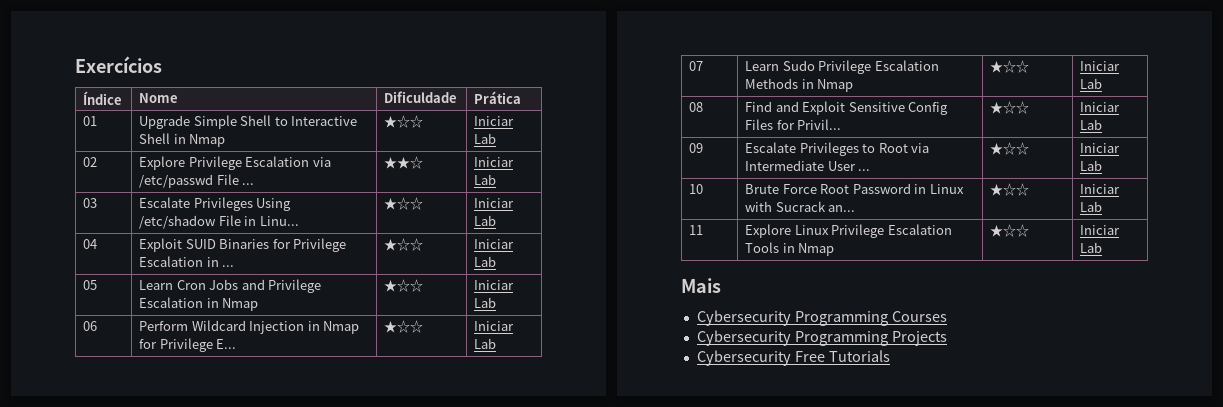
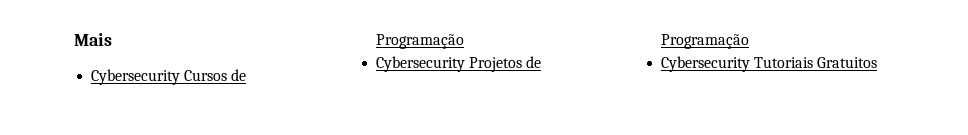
- Exercícios
- Índice | Nome | Dificuldade | Prática
- 01 | Upgrade Simple Shell to Interactive Shell in Nmap | ★☆☆ | Iniciar Lab
- 02 | Explore Privilege Escalation via /etc/passwd File ... | ★★☆ | Iniciar Lab
- 03 | Escalate Privileges Using /etc/shadow File in Linu... | ★☆☆ | Iniciar Lab
- 04 | Exploit SUID Binaries for Privilege Escalation in ... | ★☆☆ | Iniciar Lab
- 05 | Learn Cron Jobs and Privilege Escalation in Nmap | ★☆☆ | Iniciar Lab
- 06 | Perform Wildcard Injection in Nmap for Privilege E... | ★☆☆ | Iniciar Lab
- 07 | Learn Sudo Privilege Escalation Methods in Nmap | ★☆☆ | Iniciar Lab
- 08 | Find and Exploit Sensitive Config Files for Privil... | ★☆☆ | Iniciar Lab
- 09 | Escalate Privileges to Root via Intermediate User ... | ★☆☆ | Iniciar Lab
- 10 | Brute Force Root Password in Linux with Sucrack an... | ★☆☆ | Iniciar Lab
- 11 | Explore Linux Privilege Escalation Tools in Nmap | ★☆☆ | Iniciar Lab
  Mais
- Cybersecurity Programming Courses
- Cybersecurity Programming Projects
- Cybersecurity Free Tutorials
+ Cybersecurity Cursos de Programação
+ Cybersecurity Projetos de Programação
+ Cybersecurity Tutoriais Gratuitos

